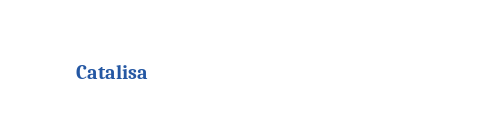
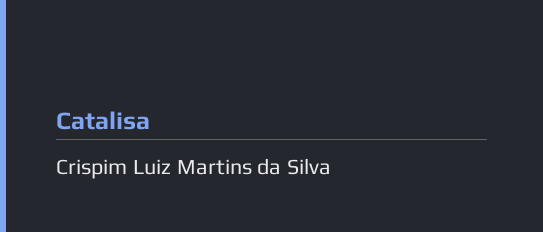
+ Crispim Luiz Martins da Silva

